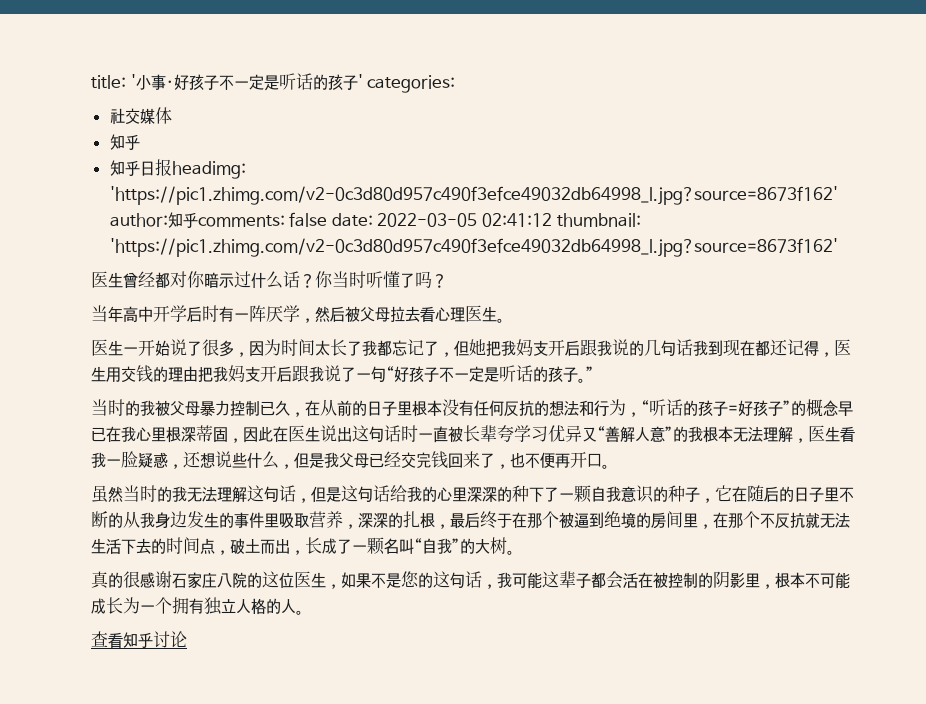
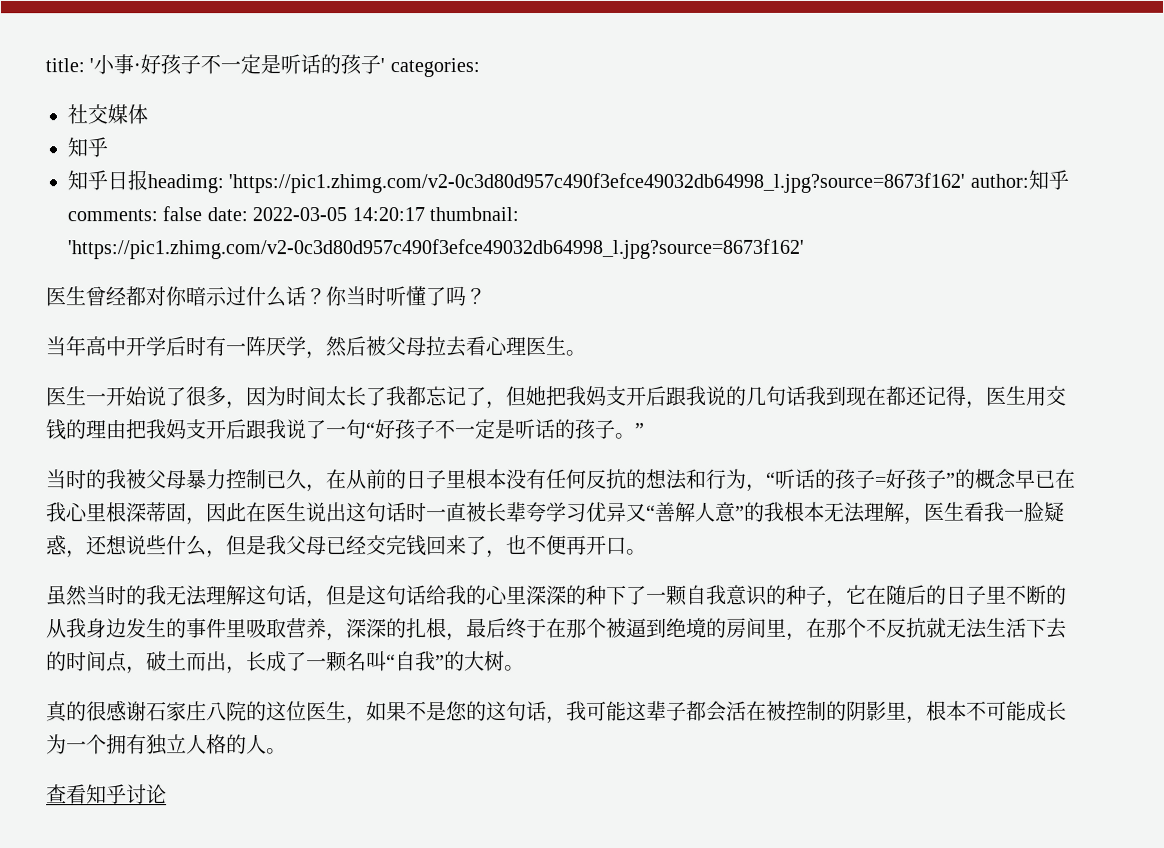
- 知乎日报headimg: 'https://pic1.zhimg.com/v2-0c3d80d957c490f3efce49032db64998_l.jpg?source=8673f162' author:知乎comments: false date: 2022-03-05 02:41:12 thumbnail: 'https://pic1.zhimg.com/v2-0c3d80d957c490f3efce49032db64998_l.jpg?source=8673f162'
+ 知乎日报headimg: 'https://pic1.zhimg.com/v2-0c3d80d957c490f3efce49032db64998_l.jpg?source=8673f162' author:知乎comments: false date: 2022-03-05 14:20:17 thumbnail: 'https://pic1.zhimg.com/v2-0c3d80d957c490f3efce49032db64998_l.jpg?source=8673f162'

